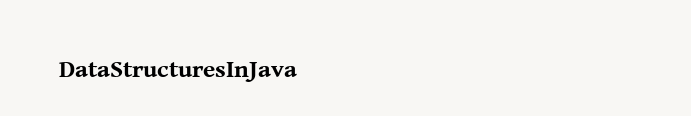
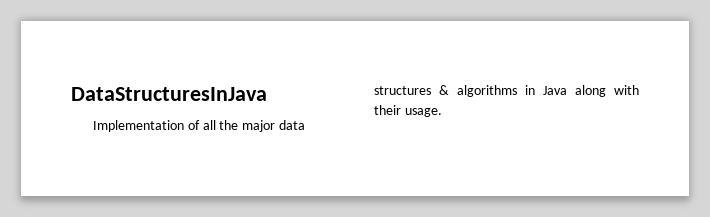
+ Implementation of all the major data structures & algorithms in Java along with their usage.

